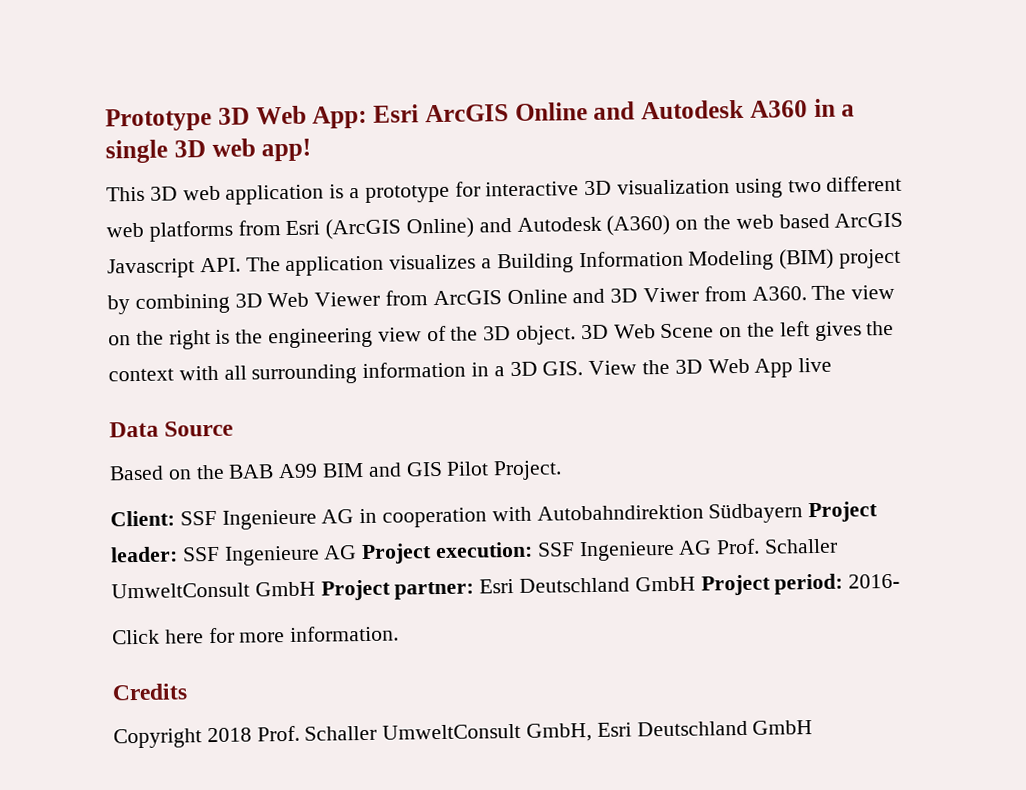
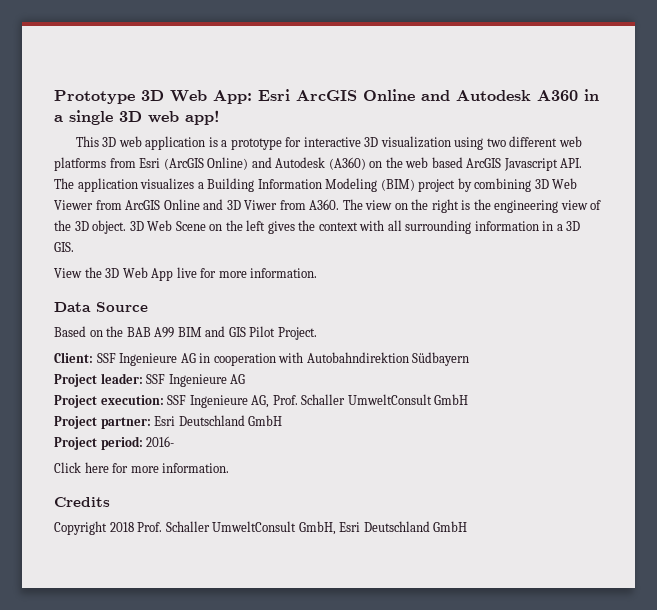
- 3D Web Scene on the left gives the context with all surrounding information in a 3D GIS. View the 3D Web App live
+ 3D Web Scene on the left gives the context with all surrounding information in a 3D GIS.
+ View the 3D Web App live for more information.
- Client: SSF Ingenieure AG in cooperation with Autobahndirektion Südbayern Project leader: SSF Ingenieure AG Project execution: SSF Ingenieure AG Prof. Schaller UmweltConsult GmbH Project partner: Esri Deutschland GmbH Project period: 2016-
+ Client: SSF Ingenieure AG in cooperation with Autobahndirektion Südbayern
+ Project leader: SSF Ingenieure AG
+ Project execution: SSF Ingenieure AG, Prof. Schaller UmweltConsult GmbH
+ Project partner: Esri Deutschland GmbH
+ Project period: 2016-

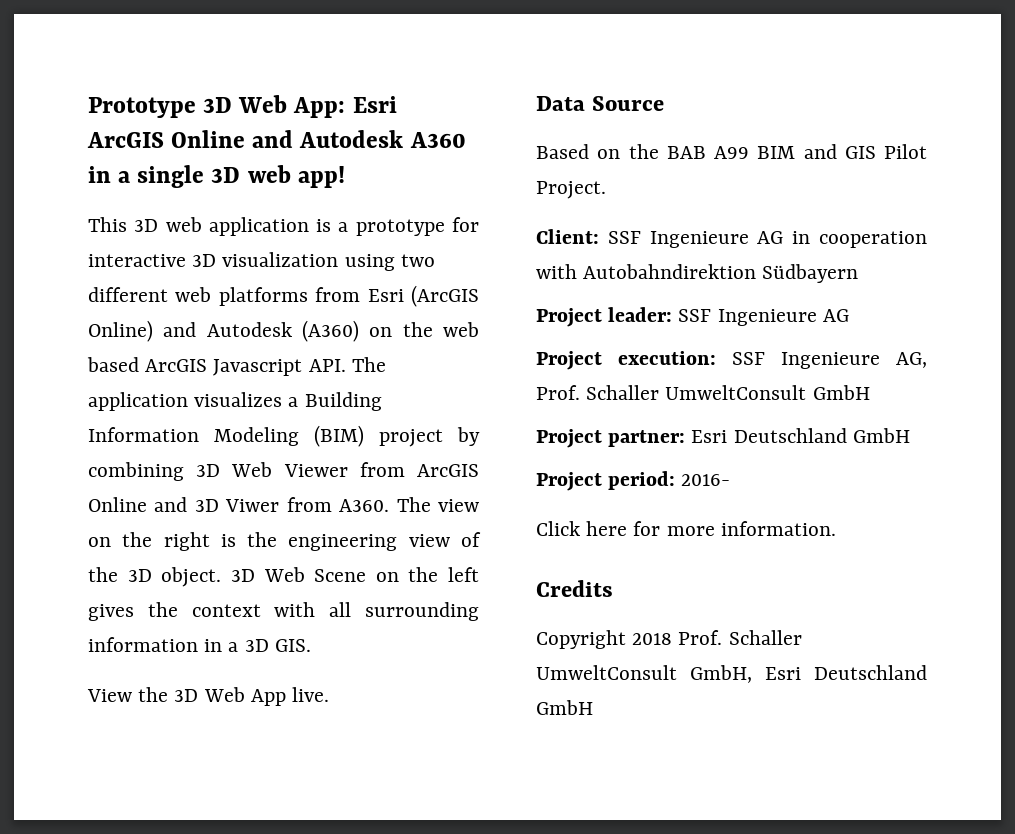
- View the 3D Web App live for more information.
+ View the 3D Web App live.

